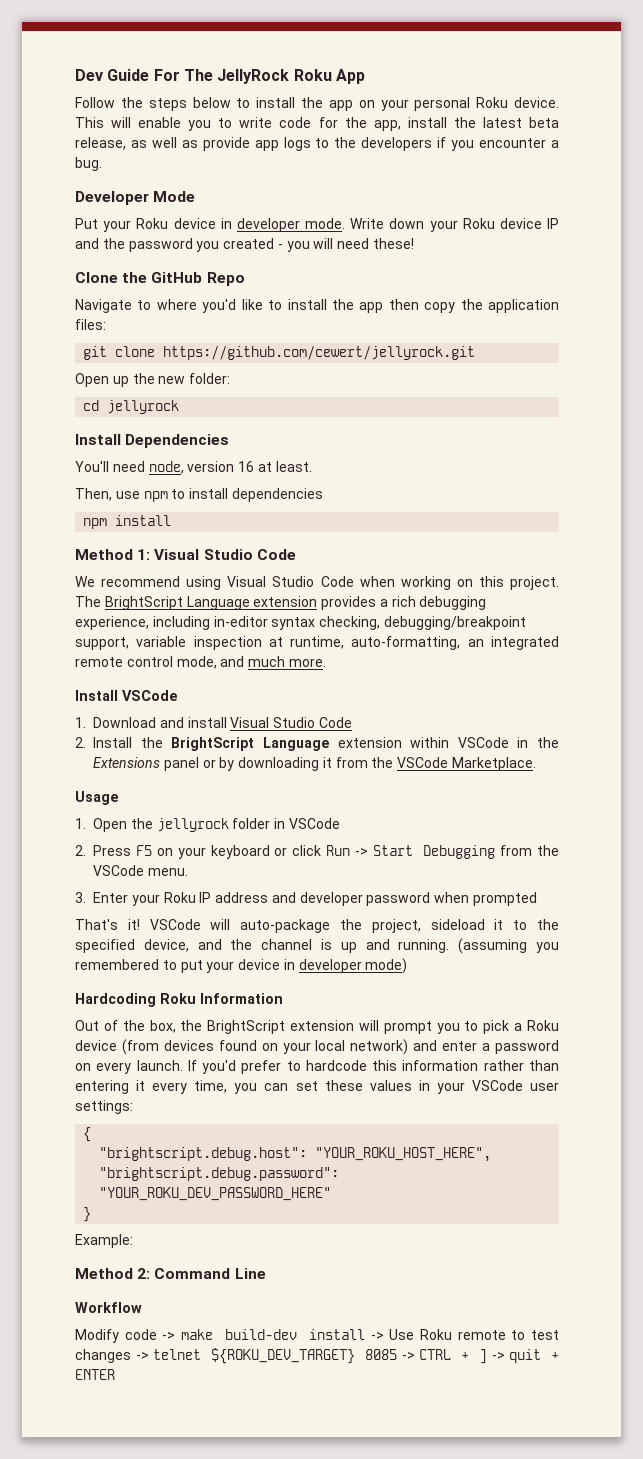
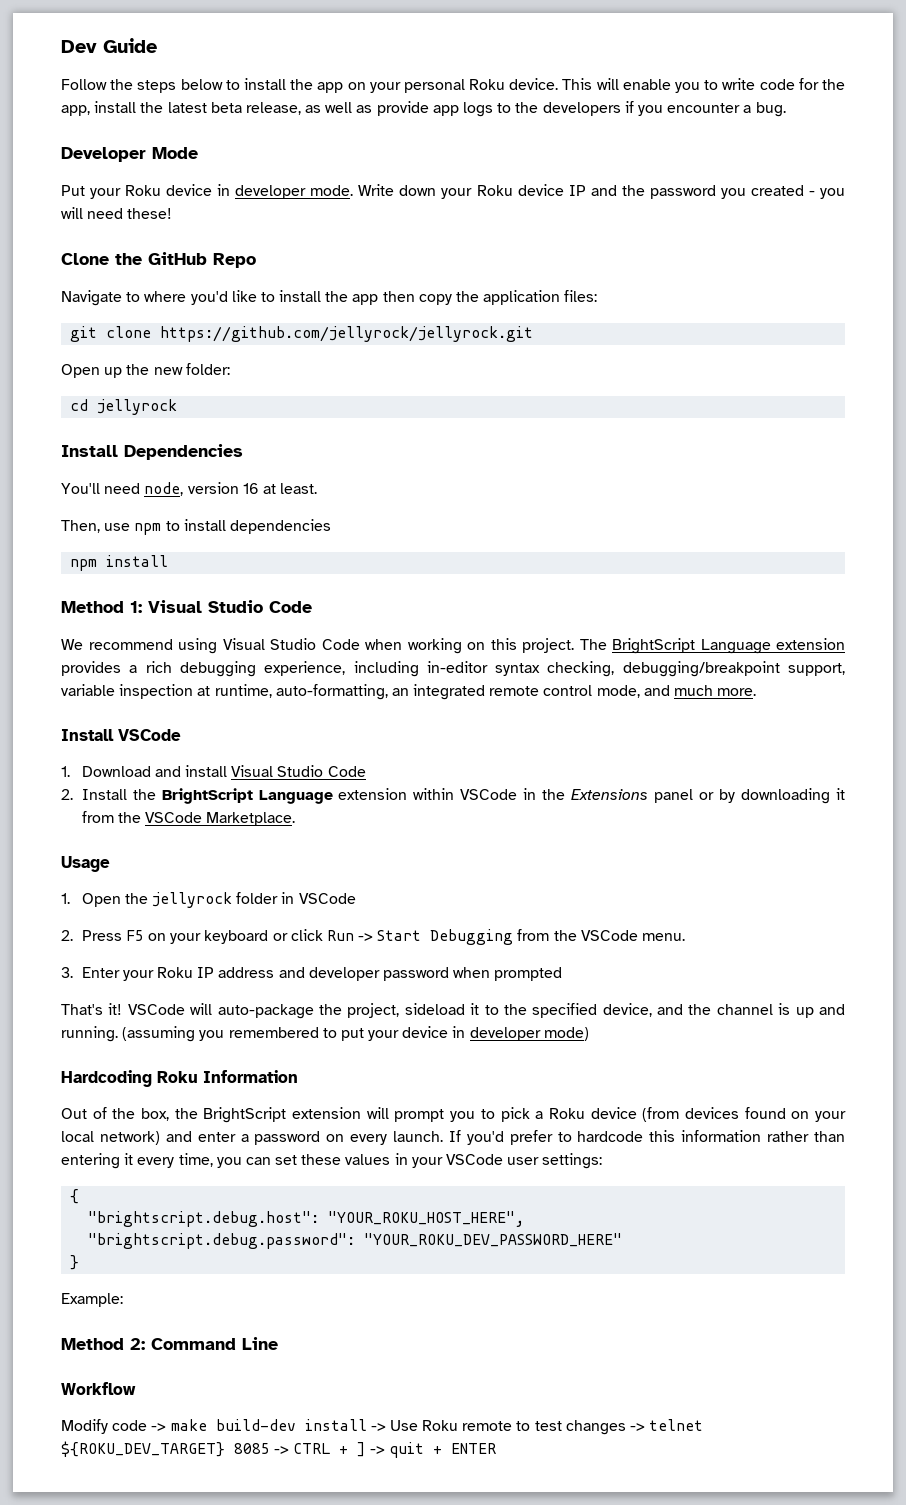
- Dev Guide For The JellyRock Roku App
+ Dev Guide
- git clone https://github.com/cewert/jellyrock.git
+ git clone https://github.com/jellyrock/jellyrock.git

